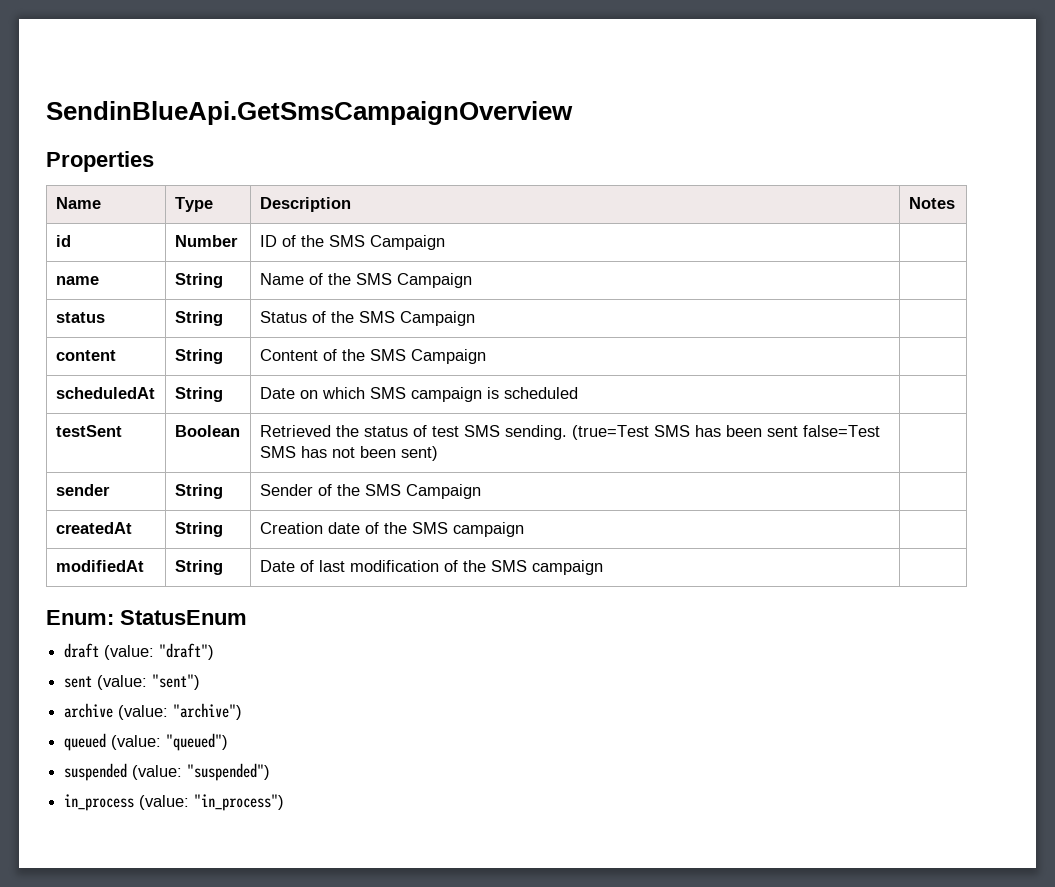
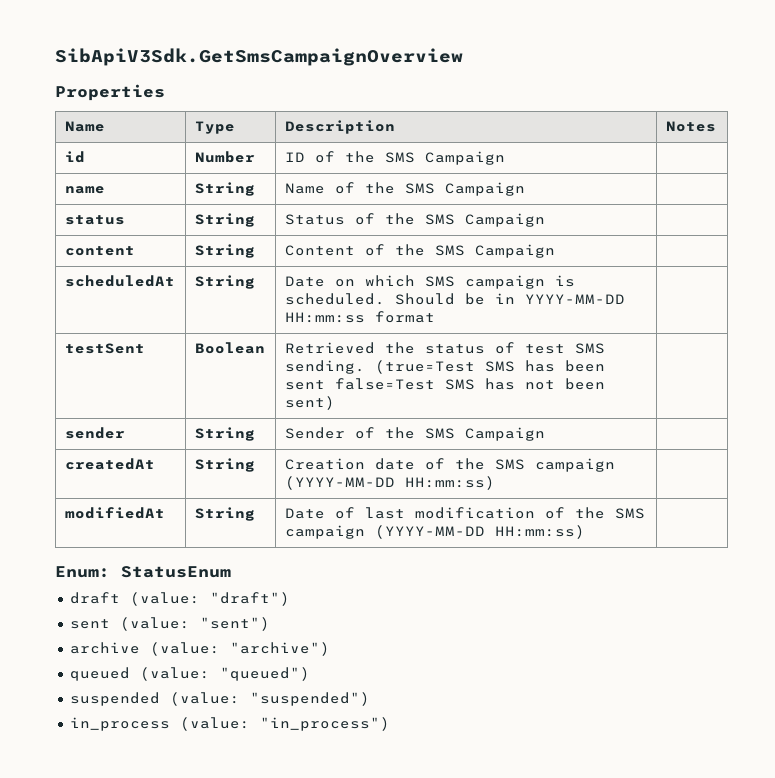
- SendinBlueApi.GetSmsCampaignOverview
+ SibApiV3Sdk.GetSmsCampaignOverview
- scheduledAt | String | Date on which SMS campaign is scheduled |
+ scheduledAt | String | Date on which SMS campaign is scheduled. Should be in YYYY-MM-DD HH:mm:ss format |
- createdAt | String | Creation date of the SMS campaign |
+ createdAt | String | Creation date of the SMS campaign (YYYY-MM-DD HH:mm:ss) |
- modifiedAt | String | Date of last modification of the SMS campaign |
+ modifiedAt | String | Date of last modification of the SMS campaign (YYYY-MM-DD HH:mm:ss) |

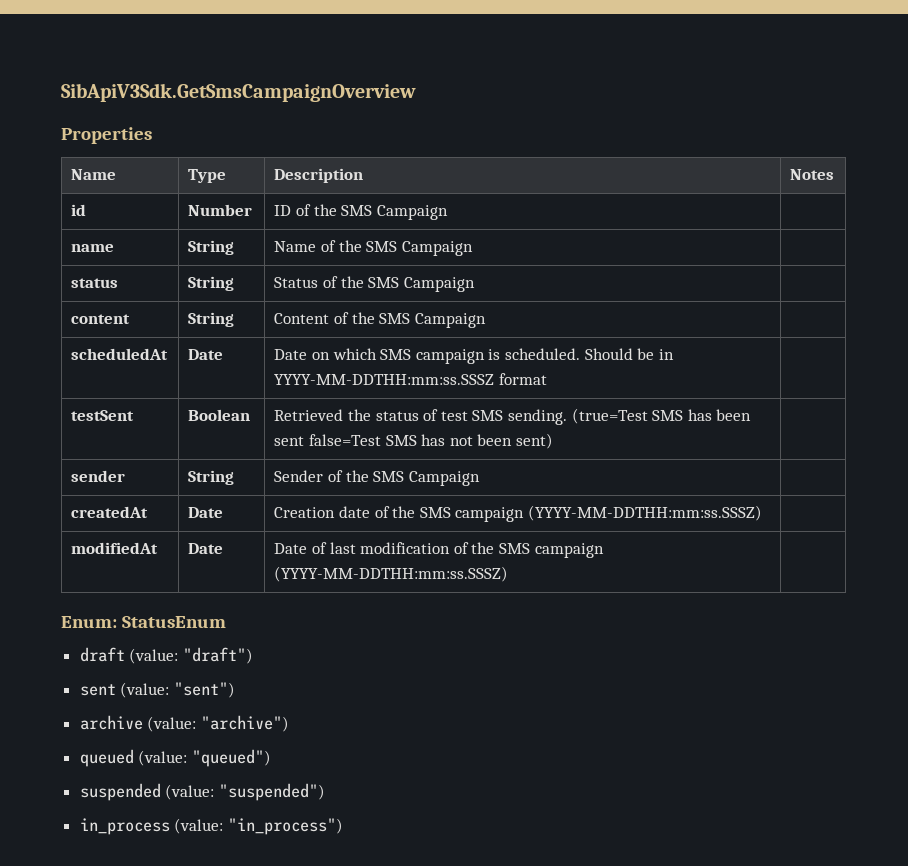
- scheduledAt | String | Date on which SMS campaign is scheduled. Should be in YYYY-MM-DD HH:mm:ss format |
+ scheduledAt | Date | Date on which SMS campaign is scheduled. Should be in YYYY-MM-DDTHH:mm:ss.SSSZ format |
- createdAt | String | Creation date of the SMS campaign (YYYY-MM-DD HH:mm:ss) |
+ createdAt | Date | Creation date of the SMS campaign (YYYY-MM-DDTHH:mm:ss.SSSZ) |
- modifiedAt | String | Date of last modification of the SMS campaign (YYYY-MM-DD HH:mm:ss) |
+ modifiedAt | Date | Date of last modification of the SMS campaign (YYYY-MM-DDTHH:mm:ss.SSSZ) |

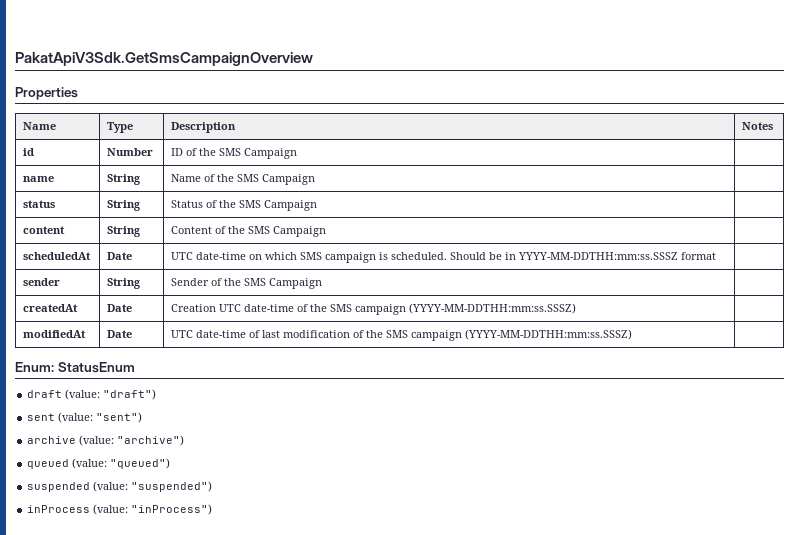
- SibApiV3Sdk.GetSmsCampaignOverview
+ PakatApiV3Sdk.GetSmsCampaignOverview
- scheduledAt | Date | Date on which SMS campaign is scheduled. Should be in YYYY-MM-DDTHH:mm:ss.SSSZ format |
+ scheduledAt | Date | UTC date-time on which SMS campaign is scheduled. Should be in YYYY-MM-DDTHH:mm:ss.SSSZ format |
- testSent | Boolean | Retrieved the status of test SMS sending. (true=Test SMS has been sent false=Test SMS has not been sent) |
- createdAt | Date | Creation date of the SMS campaign (YYYY-MM-DDTHH:mm:ss.SSSZ) |
+ createdAt | Date | Creation UTC date-time of the SMS campaign (YYYY-MM-DDTHH:mm:ss.SSSZ) |
- modifiedAt | Date | Date of last modification of the SMS campaign (YYYY-MM-DDTHH:mm:ss.SSSZ) |
+ modifiedAt | Date | UTC date-time of last modification of the SMS campaign (YYYY-MM-DDTHH:mm:ss.SSSZ) |
- in_process (value: "in_process")
+ inProcess (value: "inProcess")

